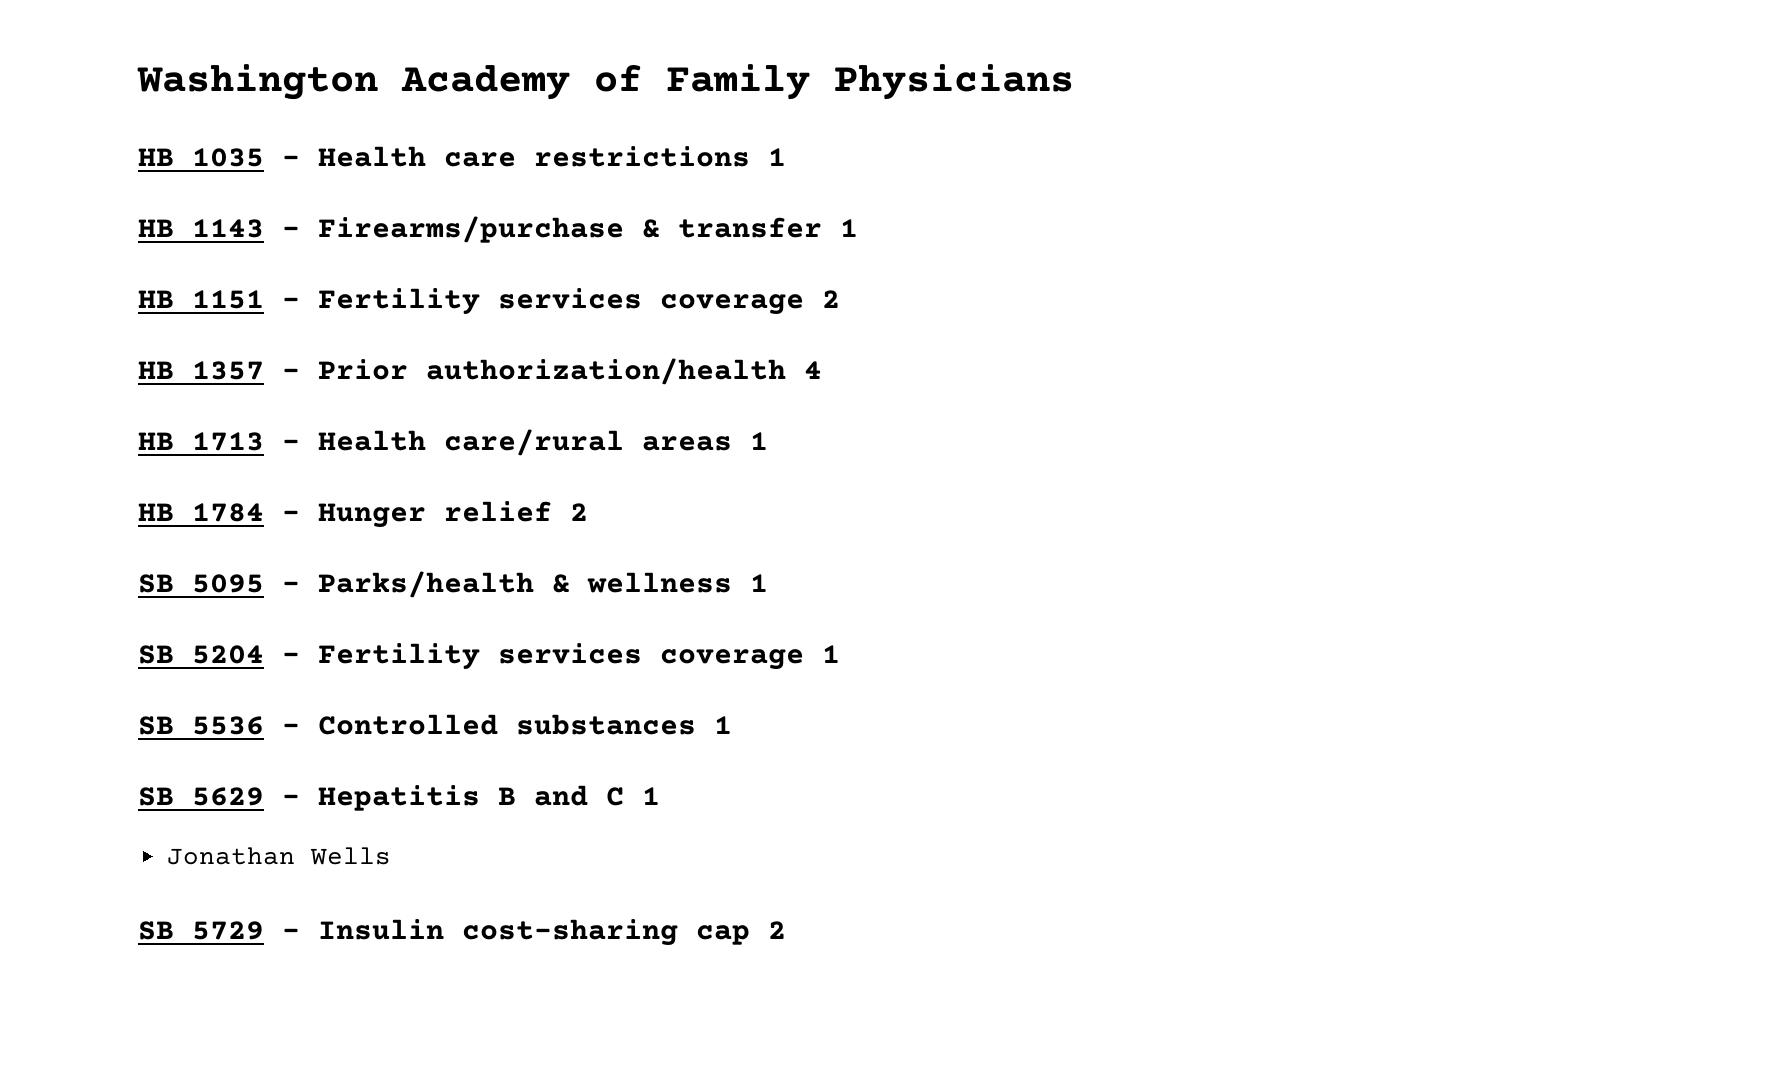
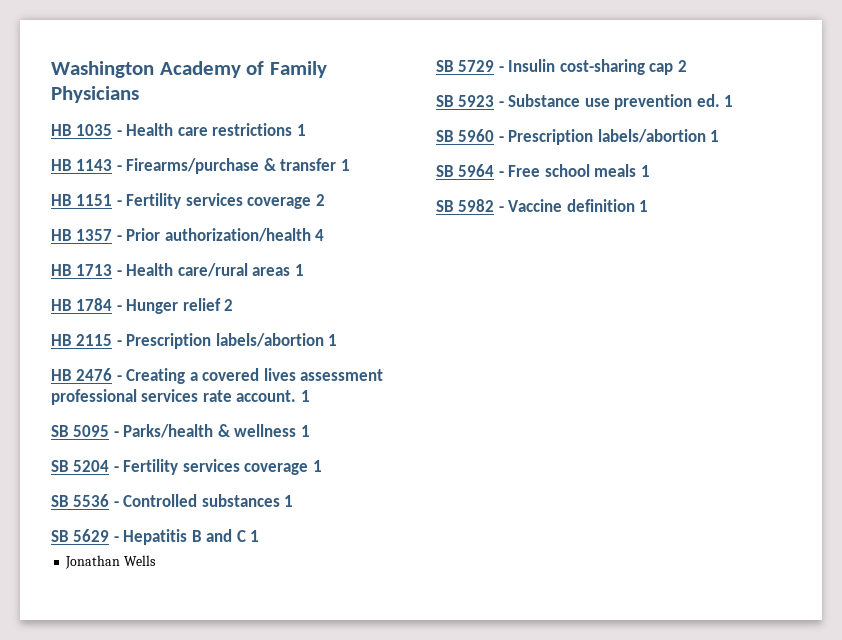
+ HB 2115 - Prescription labels/abortion 1
+ HB 2476 - Creating a covered lives assessment professional services rate account. 1
+ SB 5923 - Substance use prevention ed. 1
+ SB 5960 - Prescription labels/abortion 1
+ SB 5964 - Free school meals 1
+ SB 5982 - Vaccine definition 1

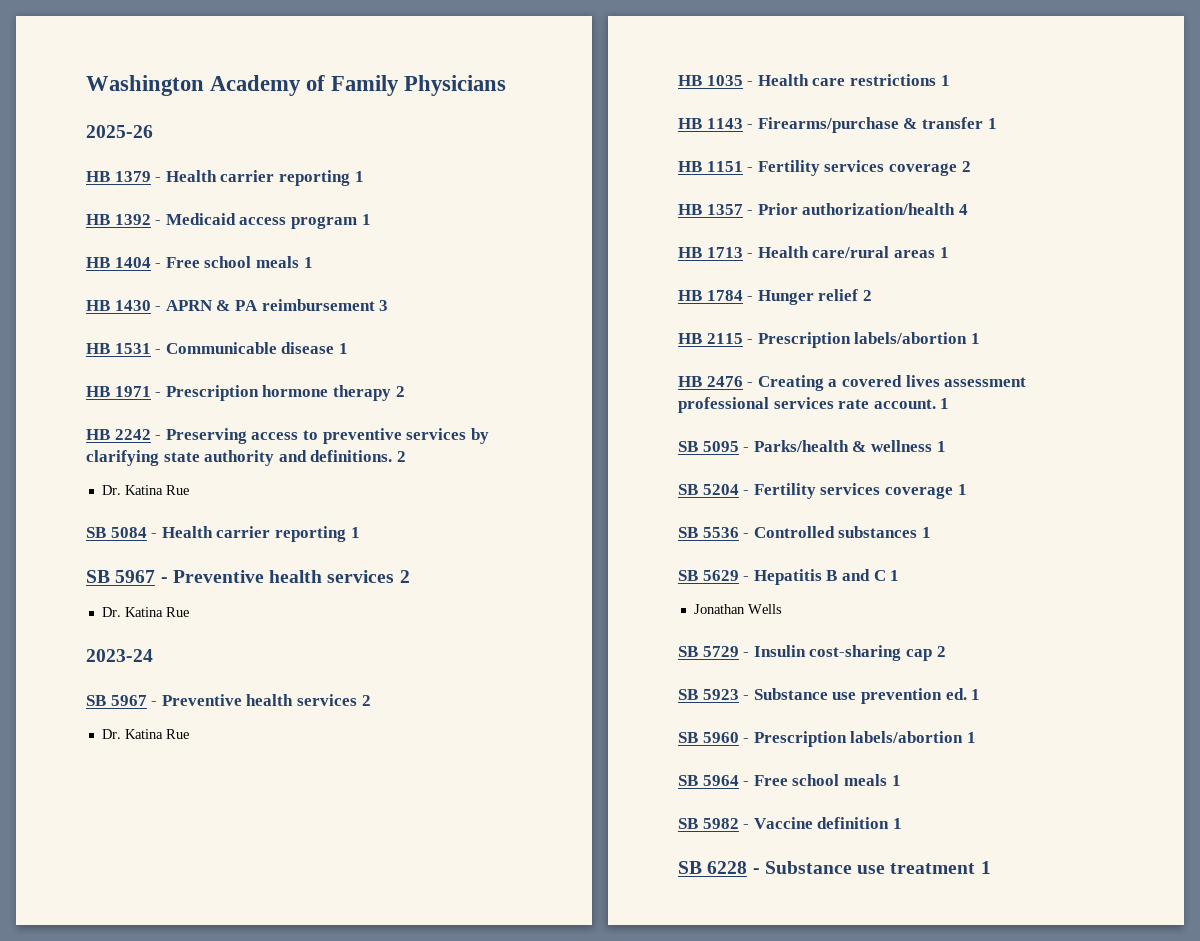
+ 2025-26
+ HB 1379 - Health carrier reporting 1
+ HB 1392 - Medicaid access program 1
+ HB 1404 - Free school meals 1
+ HB 1430 - APRN & PA reimbursement 3
+ HB 1531 - Communicable disease 1
+ HB 1971 - Prescription hormone therapy 2
+ HB 2242 - Preserving access to preventive services by clarifying state authority and definitions. 2
+ Dr. Katina Rue
+ SB 5084 - Health carrier reporting 1
+ SB 5967 - Preventive health services 2
+ Dr. Katina Rue
+ 2023-24
+ SB 5967 - Preventive health services 2
+ Dr. Katina Rue
+ SB 6228 - Substance use treatment 1

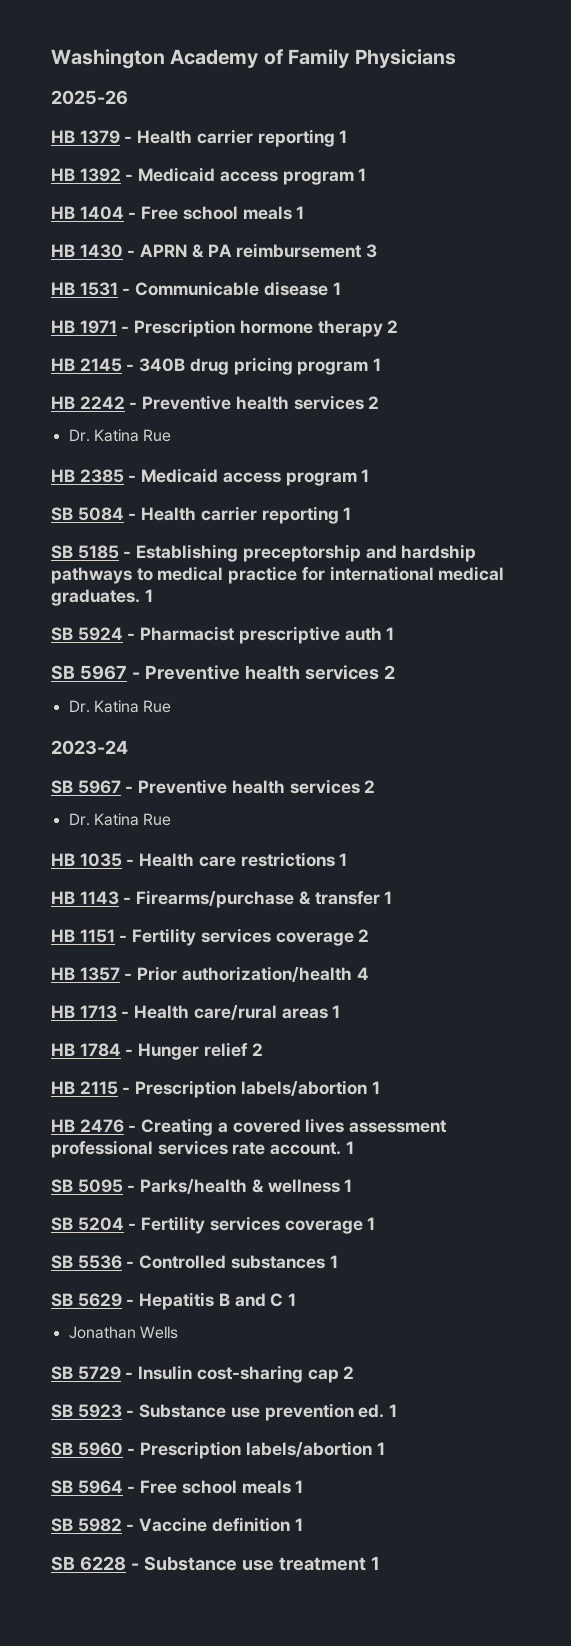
- HB 2242 - Preserving access to preventive services by clarifying state authority and definitions. 2
+ HB 2145 - 340B drug pricing program 1
+ HB 2242 - Preventive health services 2
  Dr. Katina Rue
+ HB 2385 - Medicaid access program 1
+ SB 5185 - Establishing preceptorship and hardship pathways to medical practice for international medical graduates. 1
+ SB 5924 - Pharmacist prescriptive auth 1

